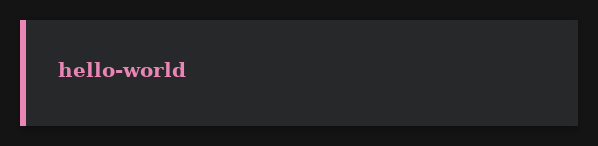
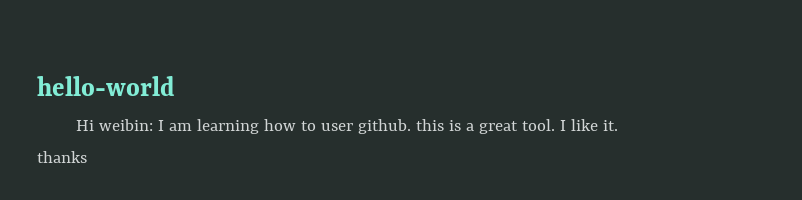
+ Hi weibin: I am learning how to user github. this is a great tool. I like it.
+ thanks

